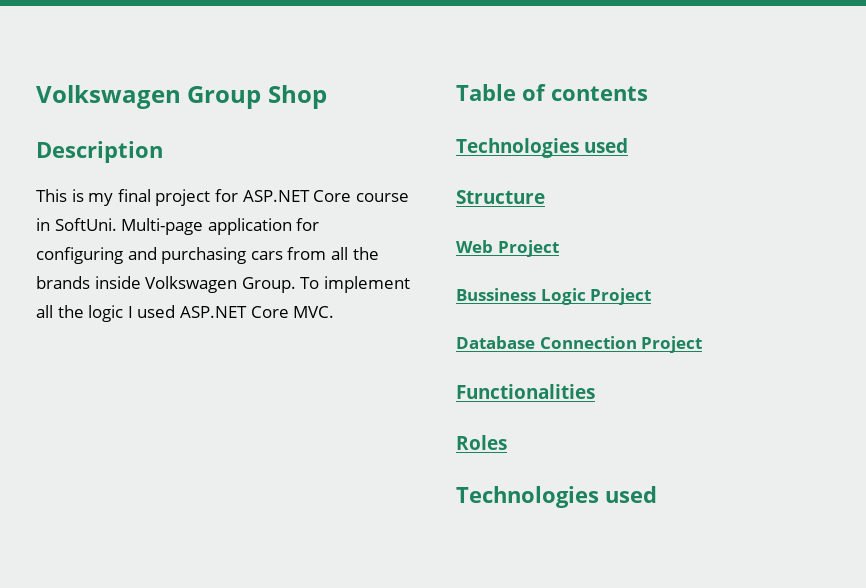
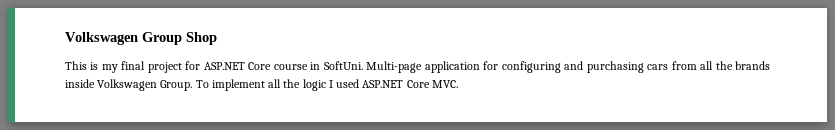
- Description
- Table of contents
- Technologies used
- Structure
- Web Project
- Bussiness Logic Project
- Database Connection Project
- Functionalities
- Roles
- Technologies used

